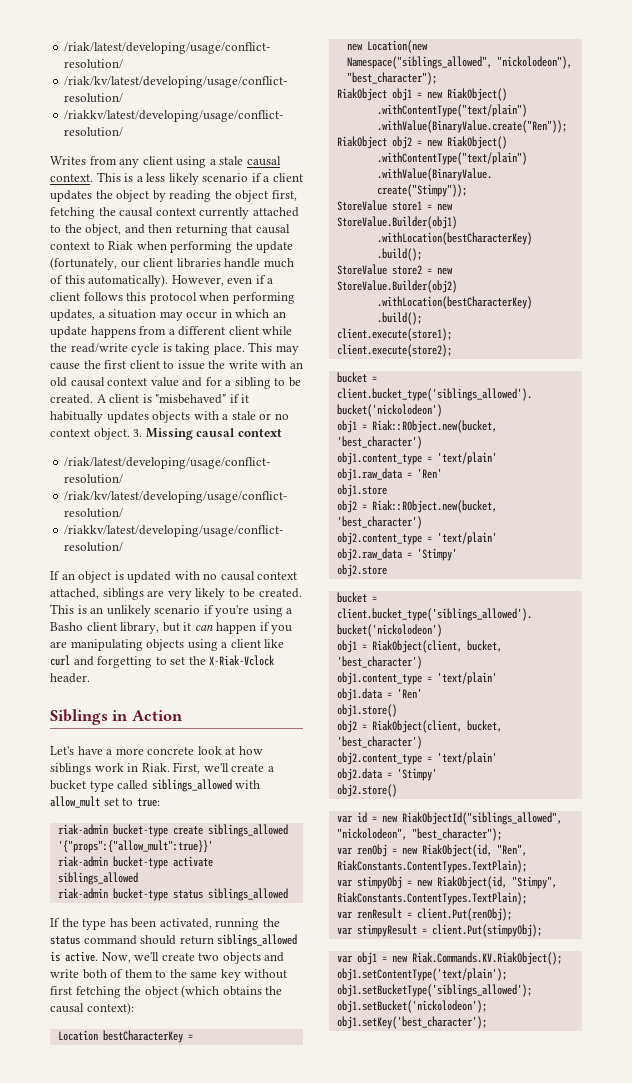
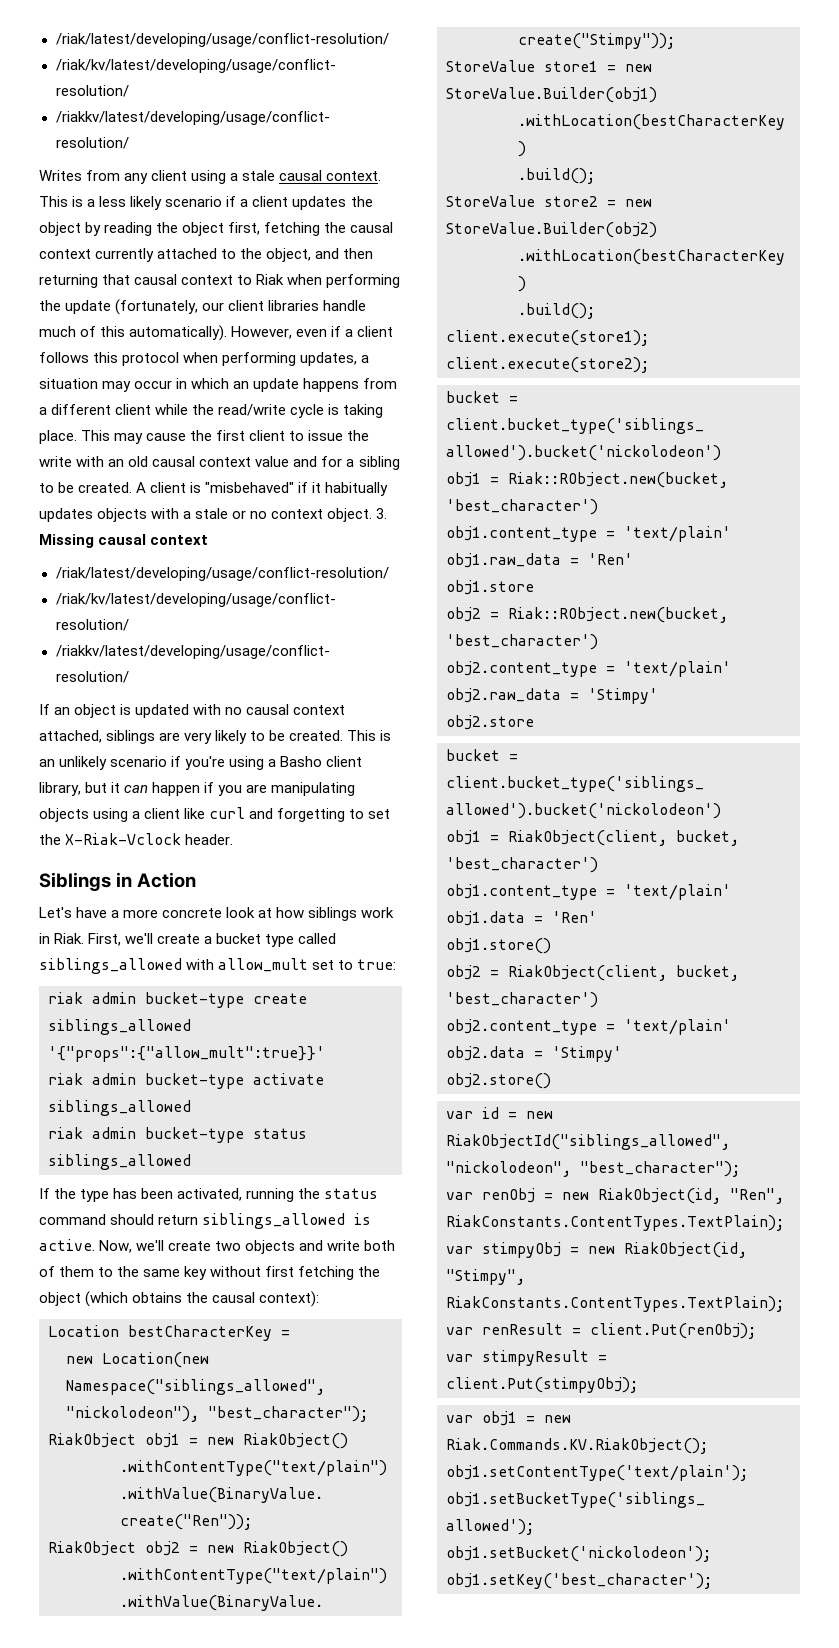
- riak-admin bucket-type create siblings_allowed '{"props":{"allow_mult":true}}'
+ riak admin bucket-type create siblings_allowed '{"props":{"allow_mult":true}}'
- riak-admin bucket-type activate siblings_allowed
+ riak admin bucket-type activate siblings_allowed
- riak-admin bucket-type status siblings_allowed
+ riak admin bucket-type status siblings_allowed

